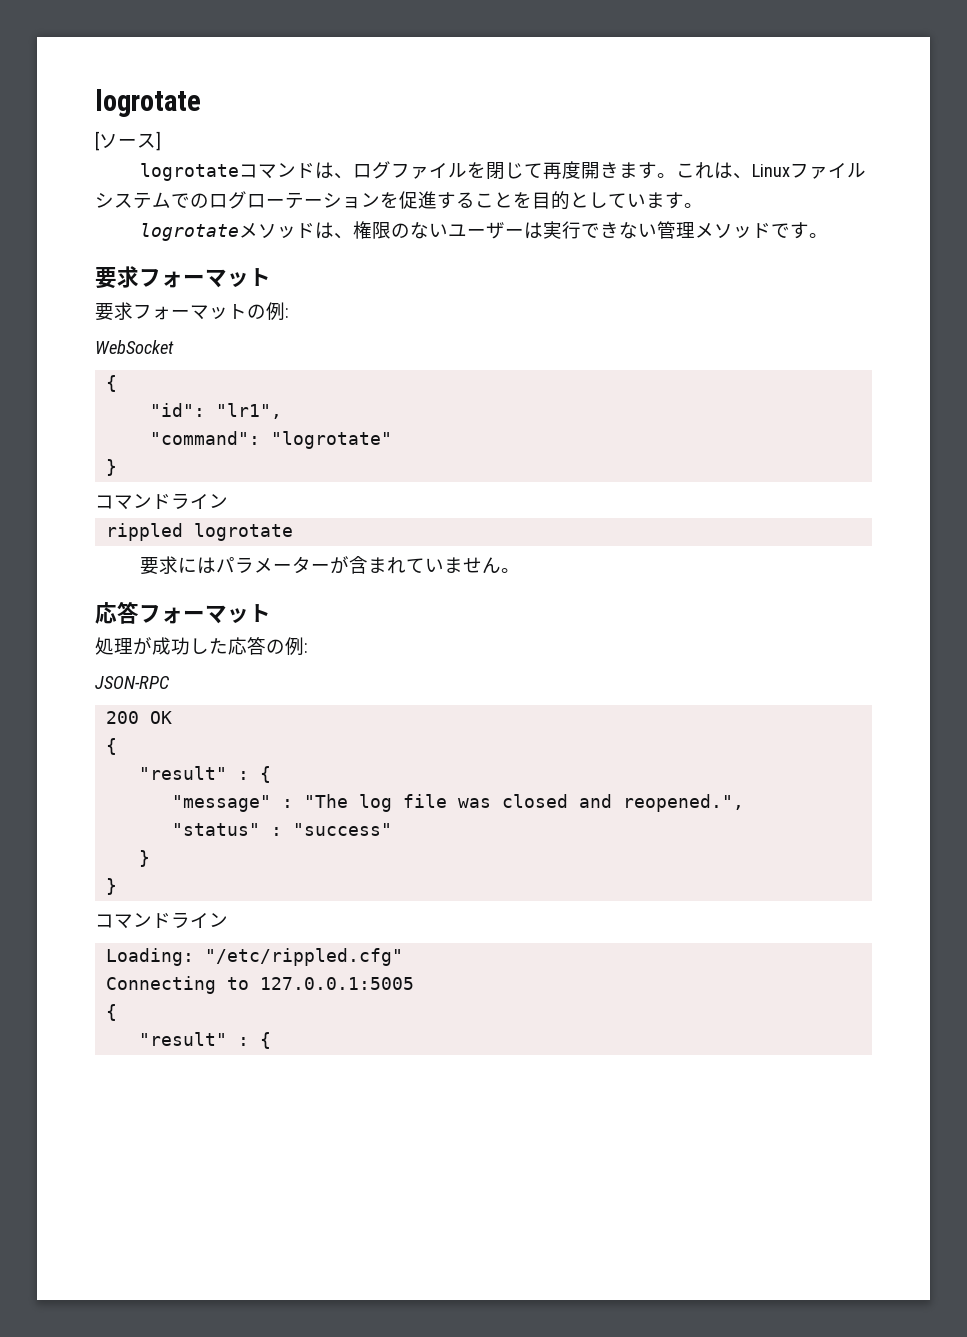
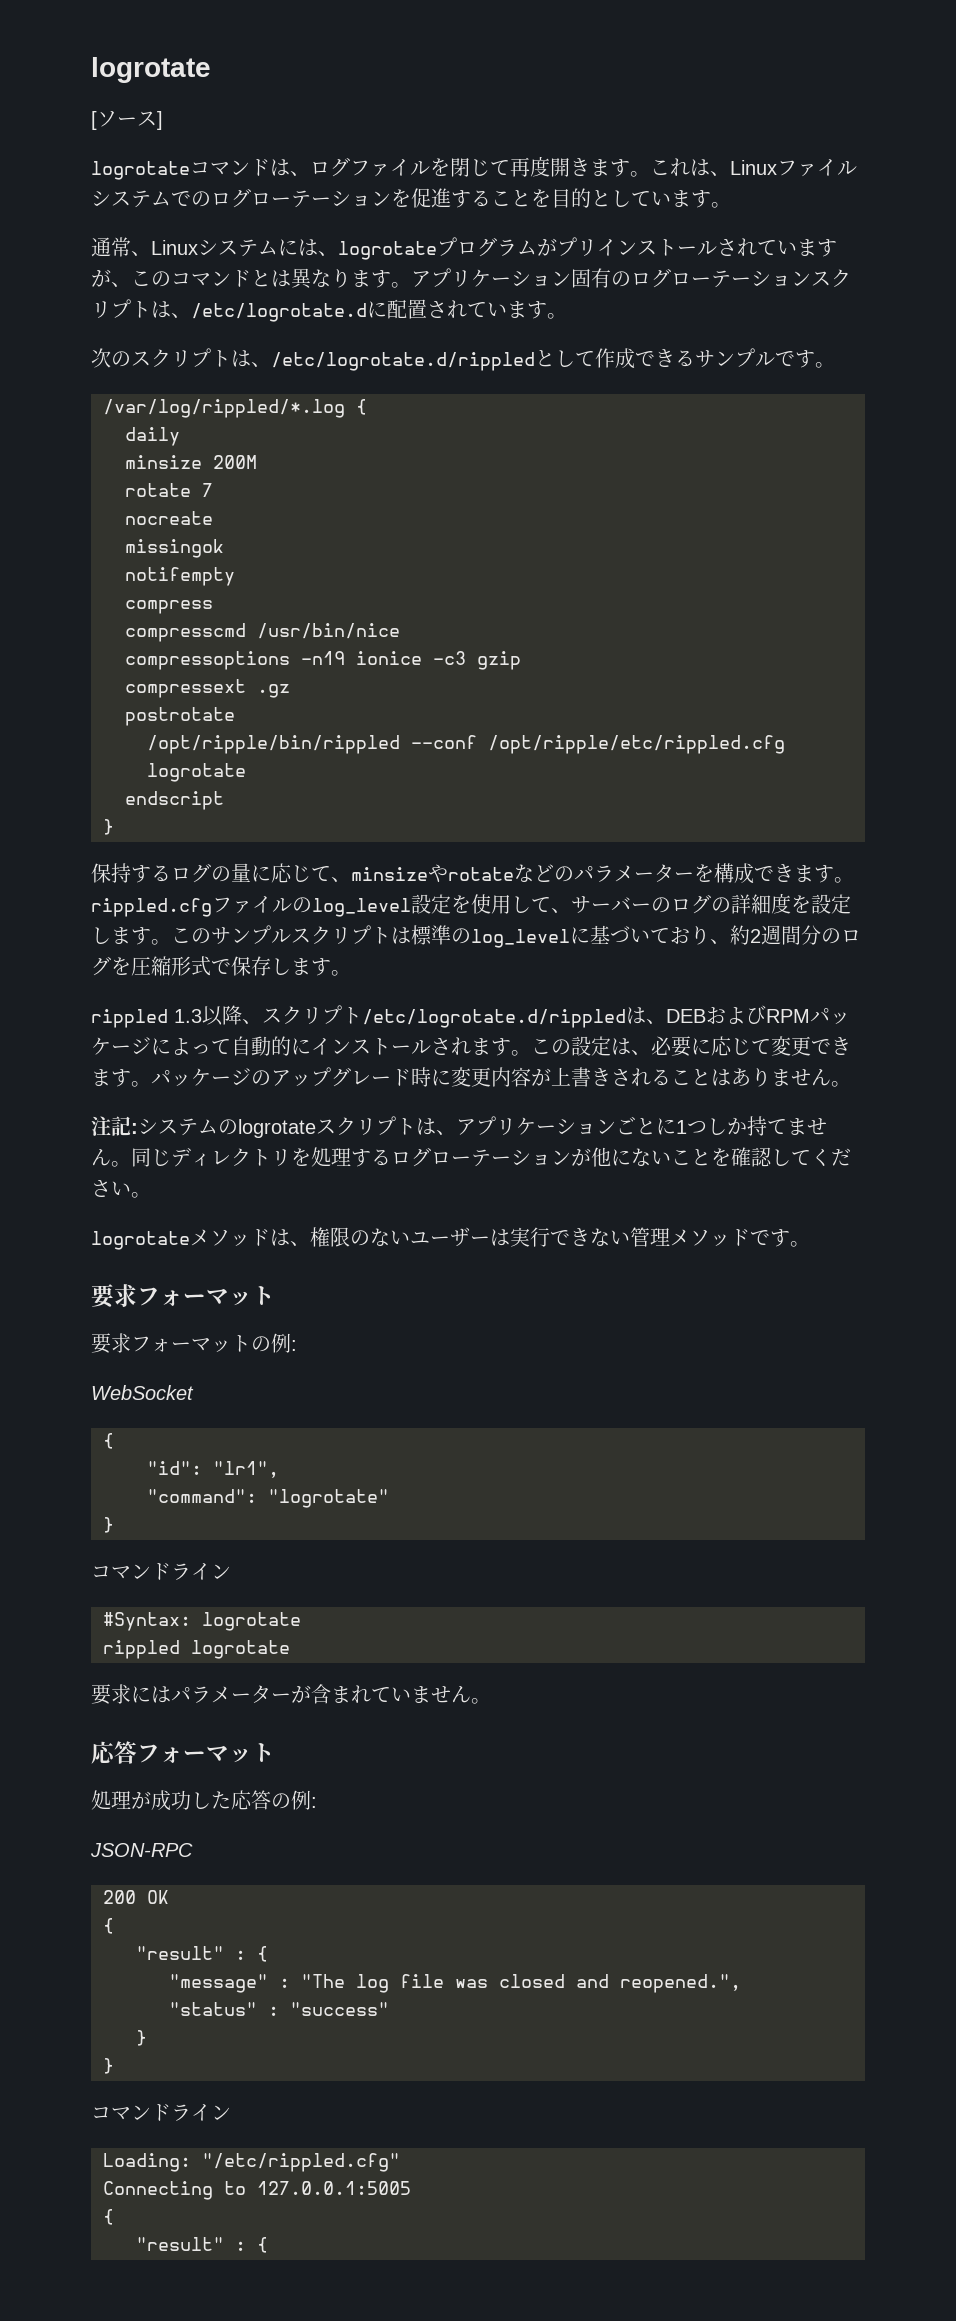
+ 通常、Linuxシステムには、logrotateプログラムがプリインストールされていますが、このコマンドとは異なります。アプリケーション固有のログローテーションスクリプトは、/etc/logrotate.dに配置されています。
+ 次のスクリプトは、/etc/logrotate.d/rippledとして作成できるサンプルです。
+ /var/log/rippled/*.log {
+ daily
+ minsize 200M
+ rotate 7
+ nocreate
+ missingok
+ notifempty
+ compress
+ compresscmd /usr/bin/nice
+ compressoptions -n19 ionice -c3 gzip
+ compressext .gz
+ postrotate
+ /opt/ripple/bin/rippled --conf /opt/ripple/etc/rippled.cfg logrotate
+ endscript
+ }
+ 保持するログの量に応じて、minsizeやrotateなどのパラメーターを構成できます。rippled.cfgファイルのlog_level設定を使用して、サーバーのログの詳細度を設定します。このサンプルスクリプトは標準のlog_levelに基づいており、約2週間分のログを圧縮形式で保存します。
+ rippled 1.3以降、スクリプト/etc/logrotate.d/rippledは、DEBおよびRPMパッケージによって自動的にインストールされます。この設定は、必要に応じて変更できます。パッケージのアップグレード時に変更内容が上書きされることはありません。
+ 注記:システムのlogrotateスクリプトは、アプリケーションごとに1つしか持てません。同じディレクトリを処理するログローテーションが他にないことを確認してください。
+ #Syntax: logrotate

